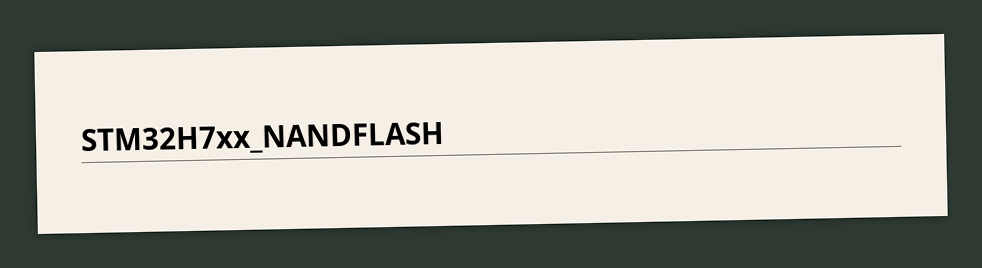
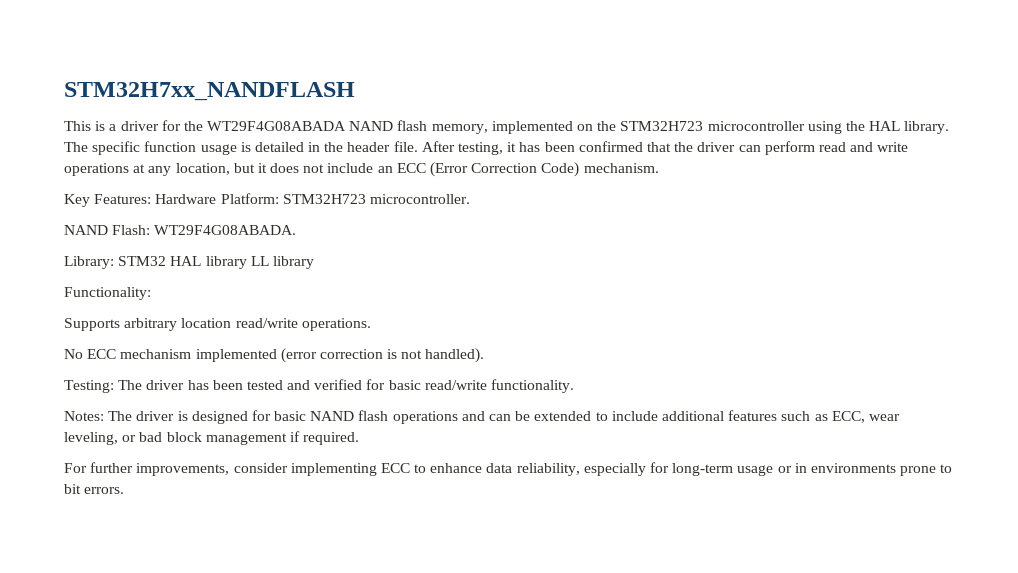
+ This is a driver for the WT29F4G08ABADA NAND flash memory, implemented on the STM32H723 microcontroller using the HAL library. The specific function usage is detailed in the header file. After testing, it has been confirmed that the driver can perform read and write operations at any location, but it does not include an ECC (Error Correction Code) mechanism.
+ Key Features: Hardware Platform: STM32H723 microcontroller.
+ NAND Flash: WT29F4G08ABADA.
+ Library: STM32 HAL library LL library
+ Functionality:
+ Supports arbitrary location read/write operations.
+ No ECC mechanism implemented (error correction is not handled).
+ Testing: The driver has been tested and verified for basic read/write functionality.
+ Notes: The driver is designed for basic NAND flash operations and can be extended to include additional features such as ECC, wear leveling, or bad block management if required.
+ For further improvements, consider implementing ECC to enhance data reliability, especially for long-term usage or in environments prone to bit errors.

